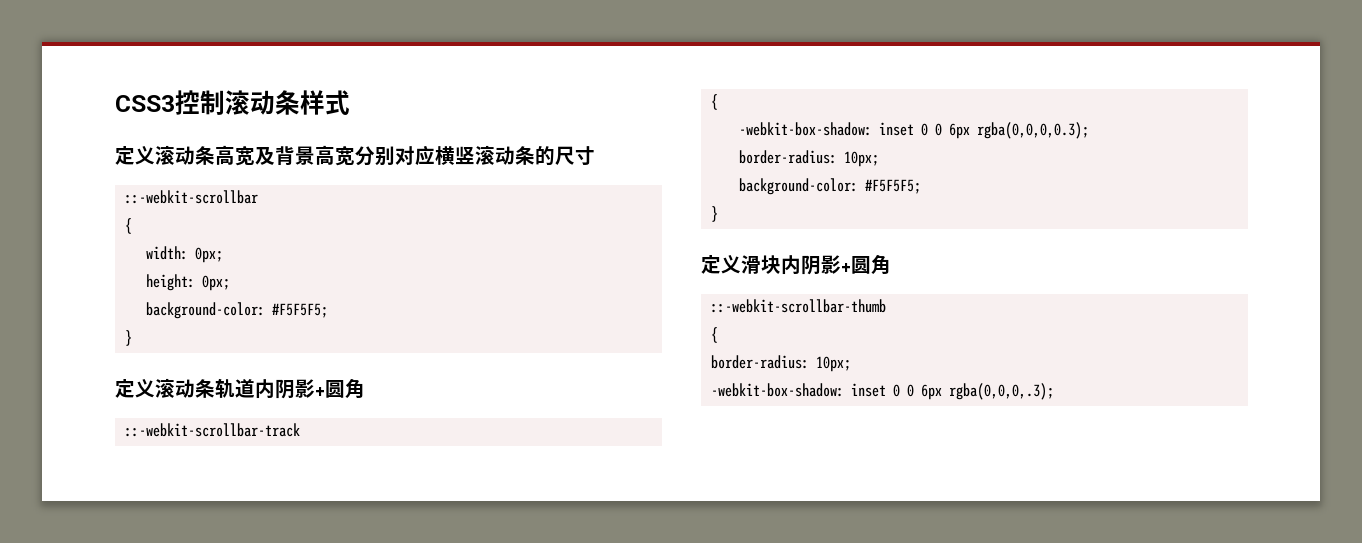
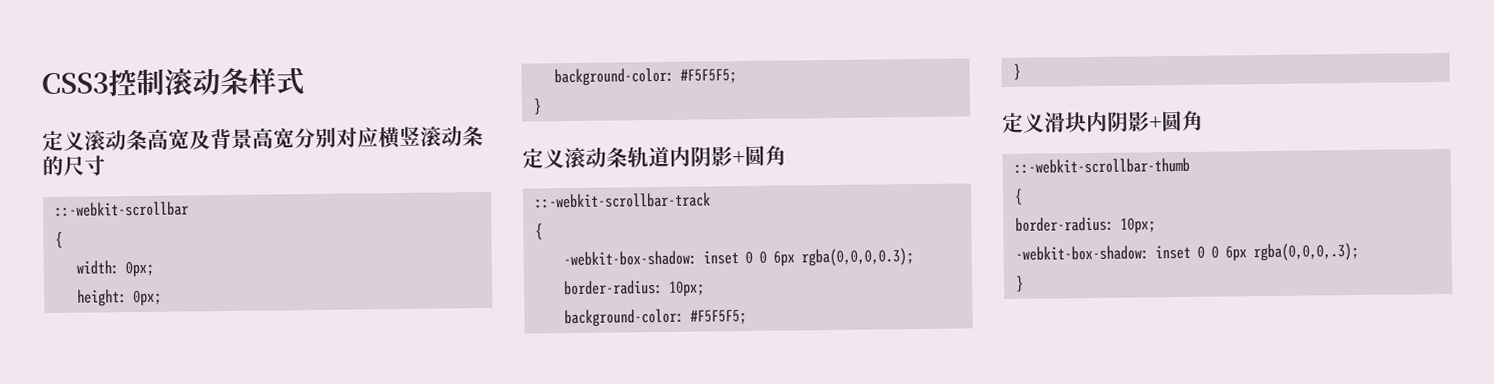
  -webkit-box-shadow: inset 0 0 6px rgba(0,0,0,.3);
+ }

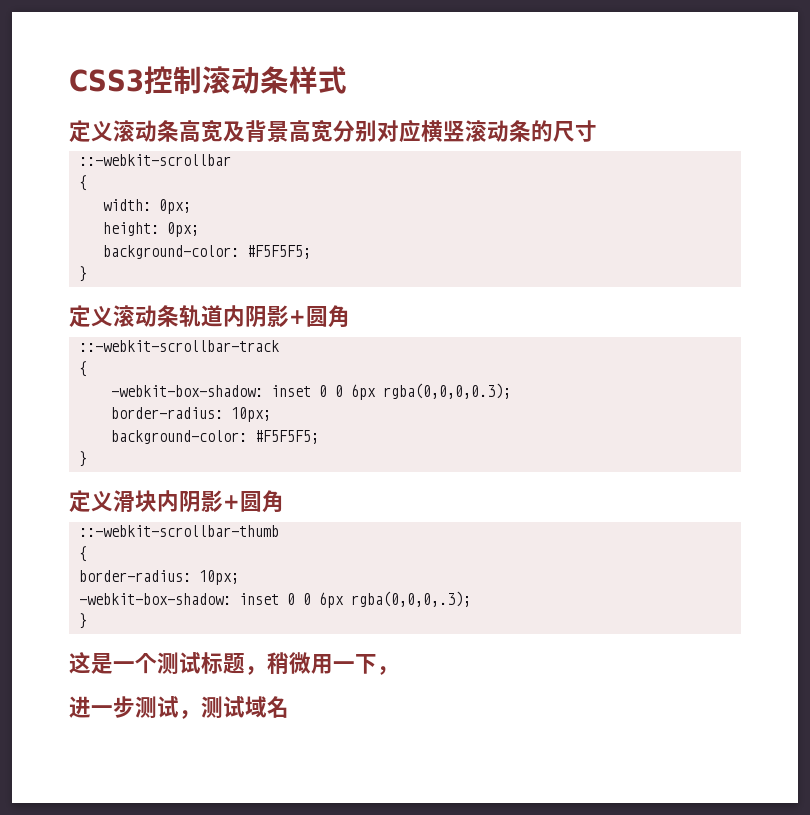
+ 这是一个测试标题，稍微用一下，
+ 进一步测试，测试域名

